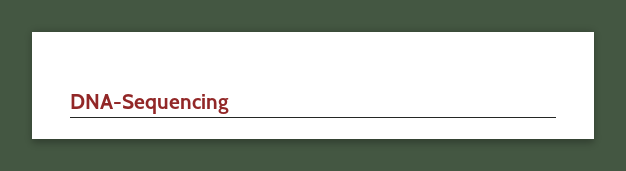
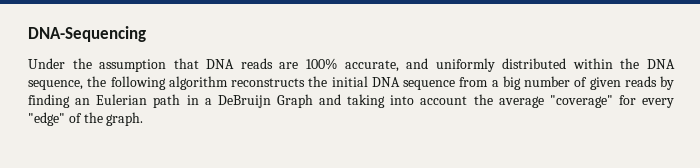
+ Under the assumption that DNA reads are 100% accurate, and uniformly distributed within the DNA sequence, the following algorithm reconstructs the initial DNA sequence from a big number of given reads by finding an Eulerian path in a DeBruijn Graph and taking into account the average "coverage" for every "edge" of the graph.

